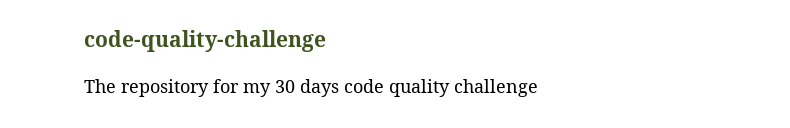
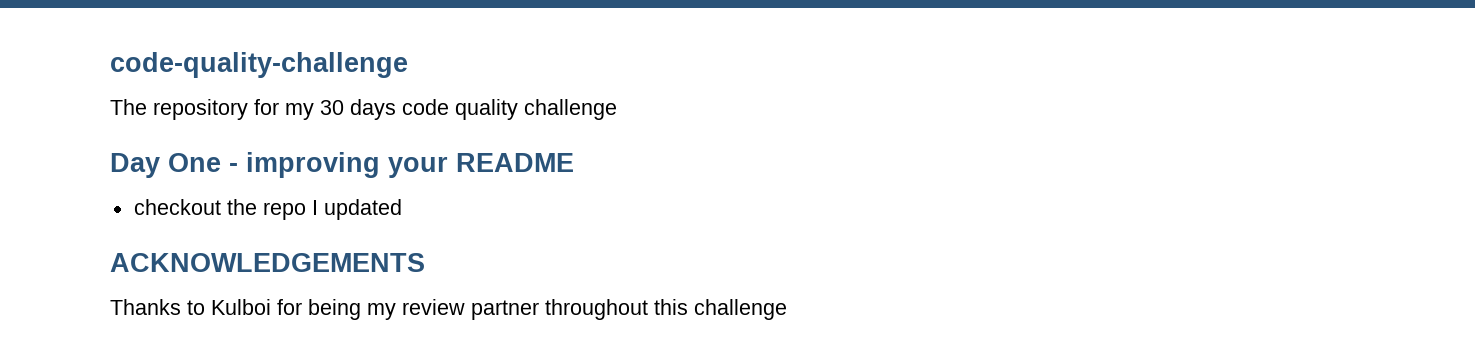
+ Day One - improving your README
+ checkout the repo I updated
+ ACKNOWLEDGEMENTS
+ Thanks to Kulboi for being my review partner throughout this challenge

